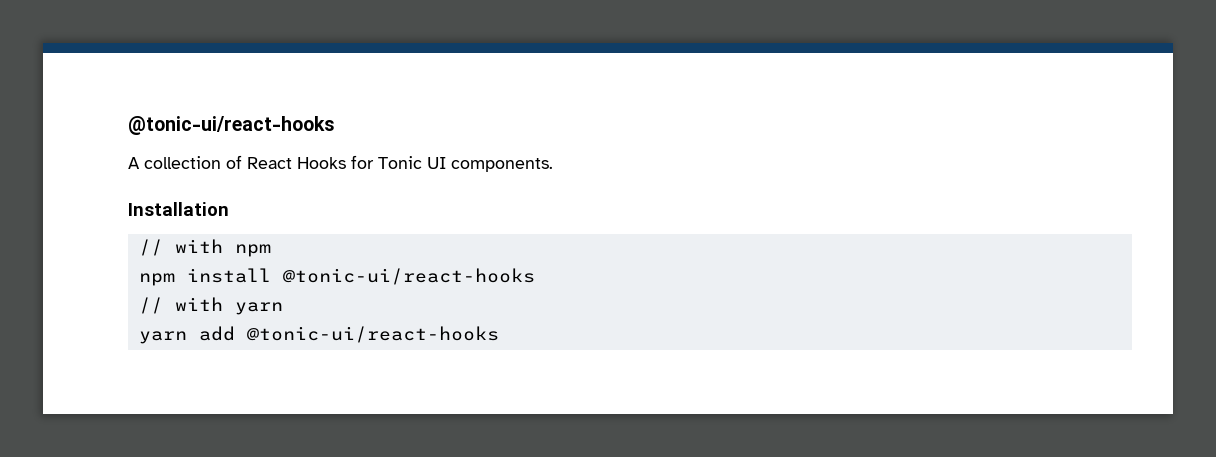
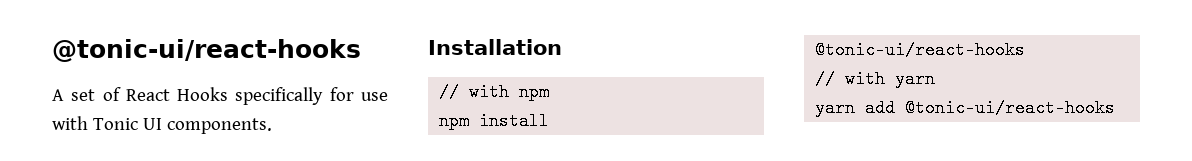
- A collection of React Hooks for Tonic UI components.
+ A set of React Hooks specifically for use with Tonic UI components.

